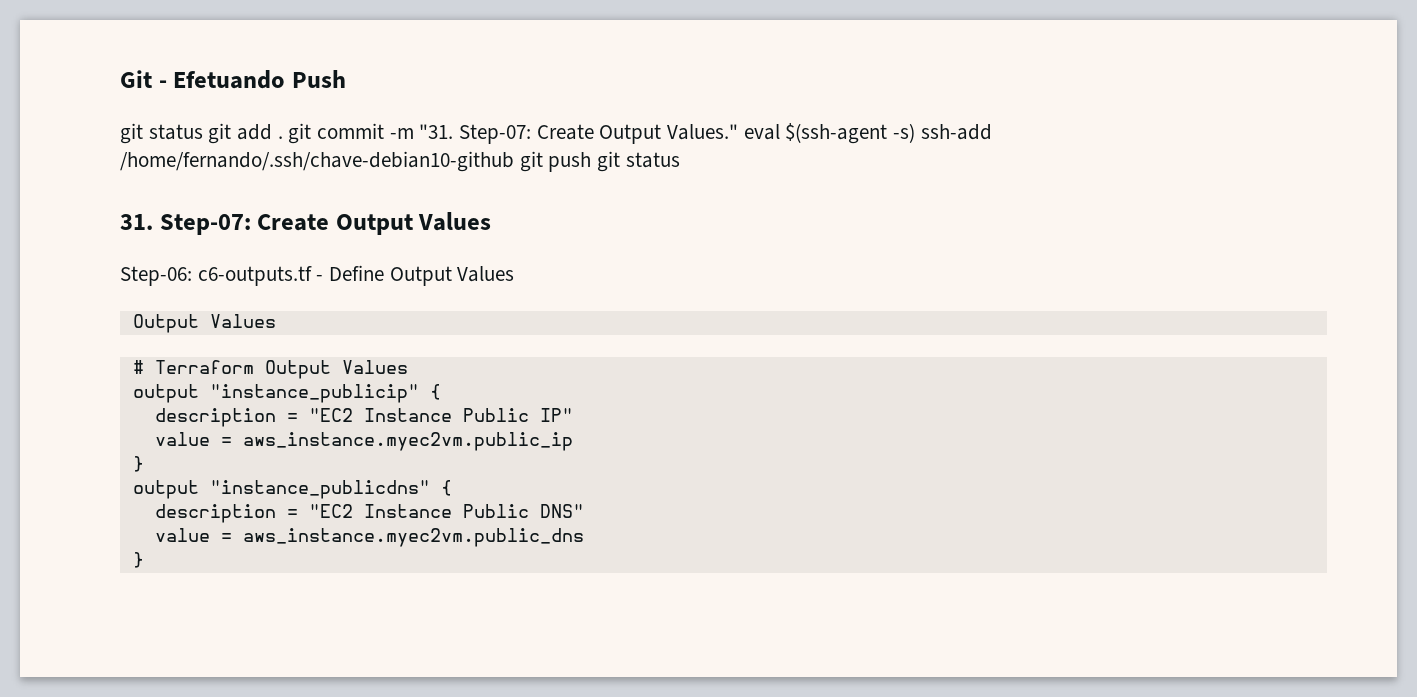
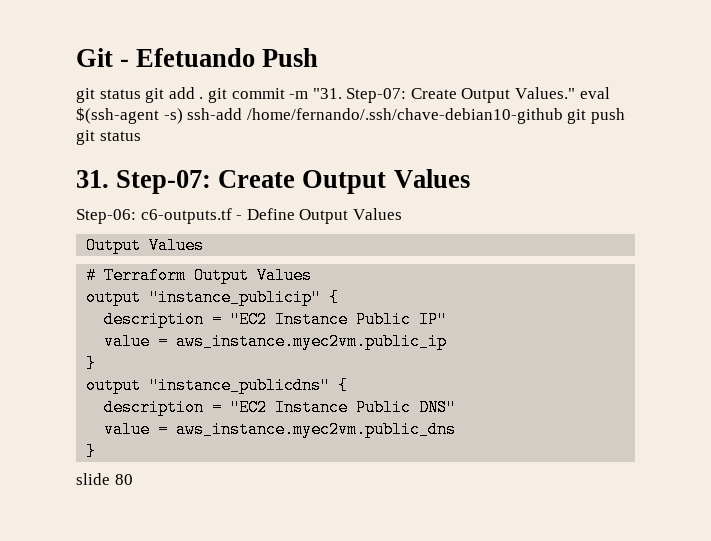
+ slide 80

